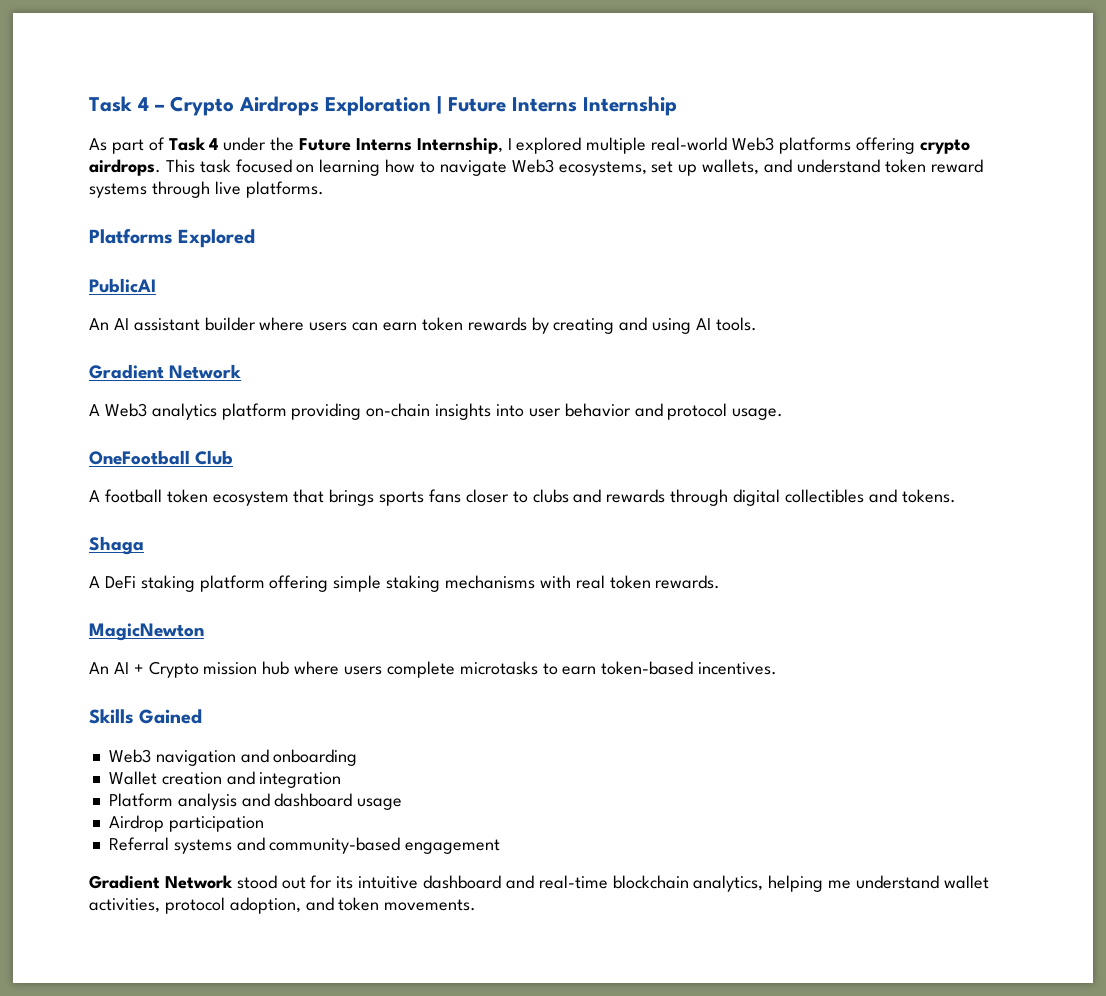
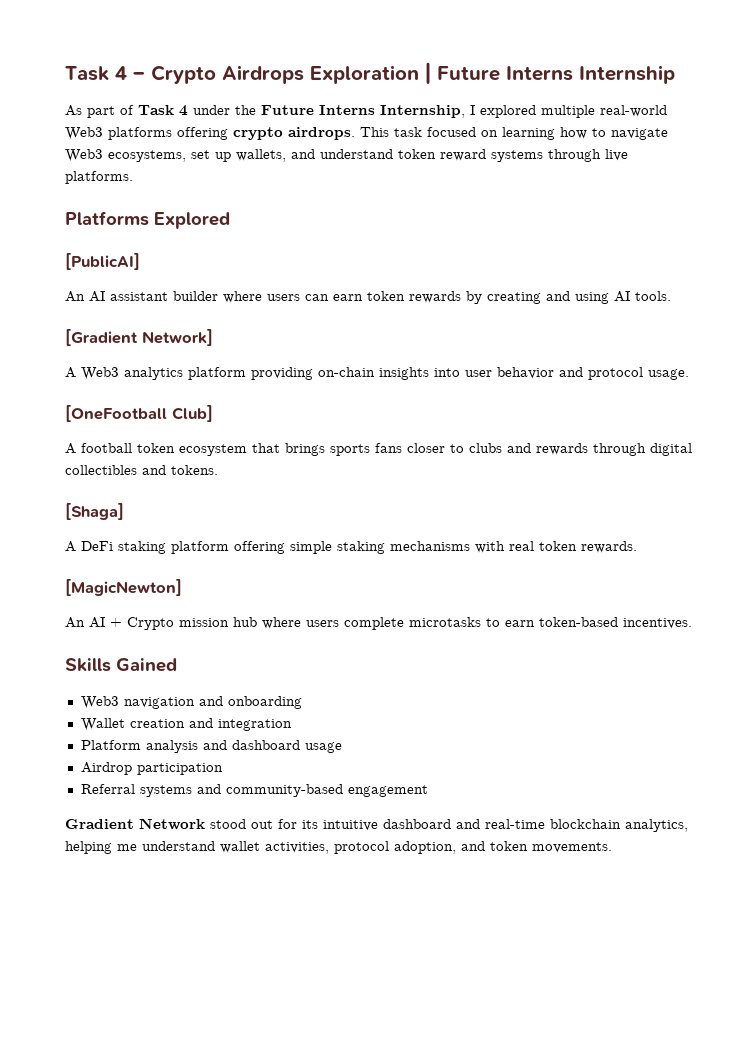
- PublicAI
+ [PublicAI]
  An AI assistant builder where users can earn token rewards by creating and using AI tools.
- Gradient Network
+ [Gradient Network]
- OneFootball Club
+ [OneFootball Club]
- Shaga
+ [Shaga]
- MagicNewton
+ [MagicNewton]

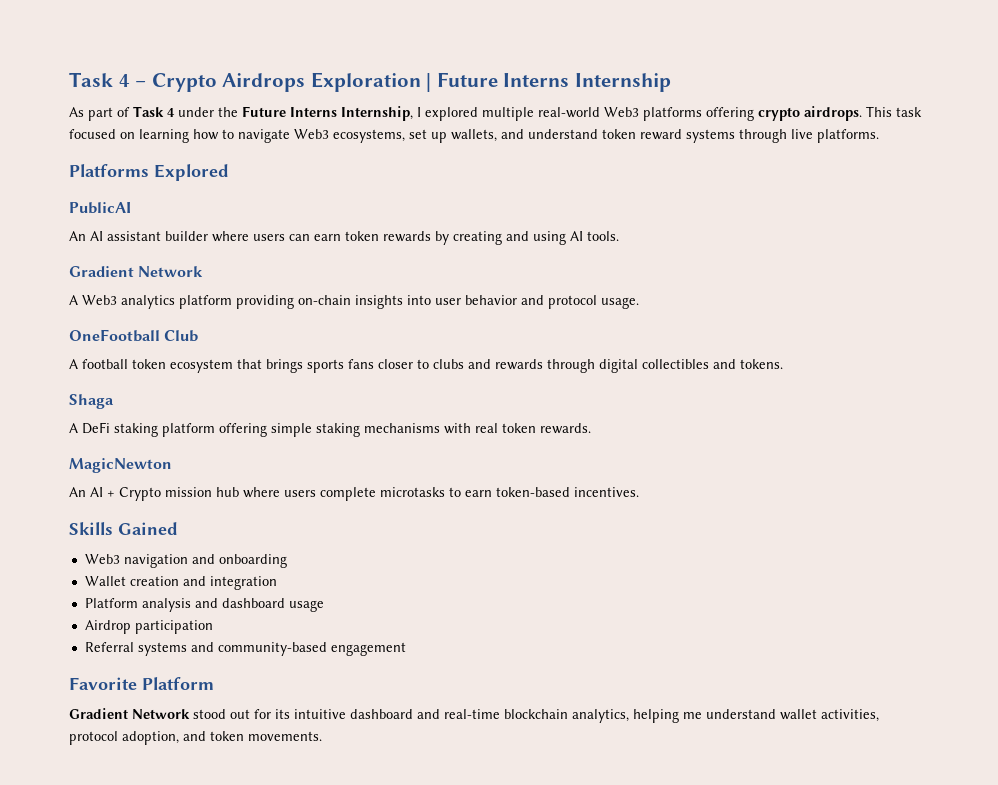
- [PublicAI]
+ PublicAI
  An AI assistant builder where users can earn token rewards by creating and using AI tools.
- [Gradient Network]
+ Gradient Network
- [OneFootball Club]
+ OneFootball Club
- [Shaga]
+ Shaga
- [MagicNewton]
+ MagicNewton
+ Favorite Platform

